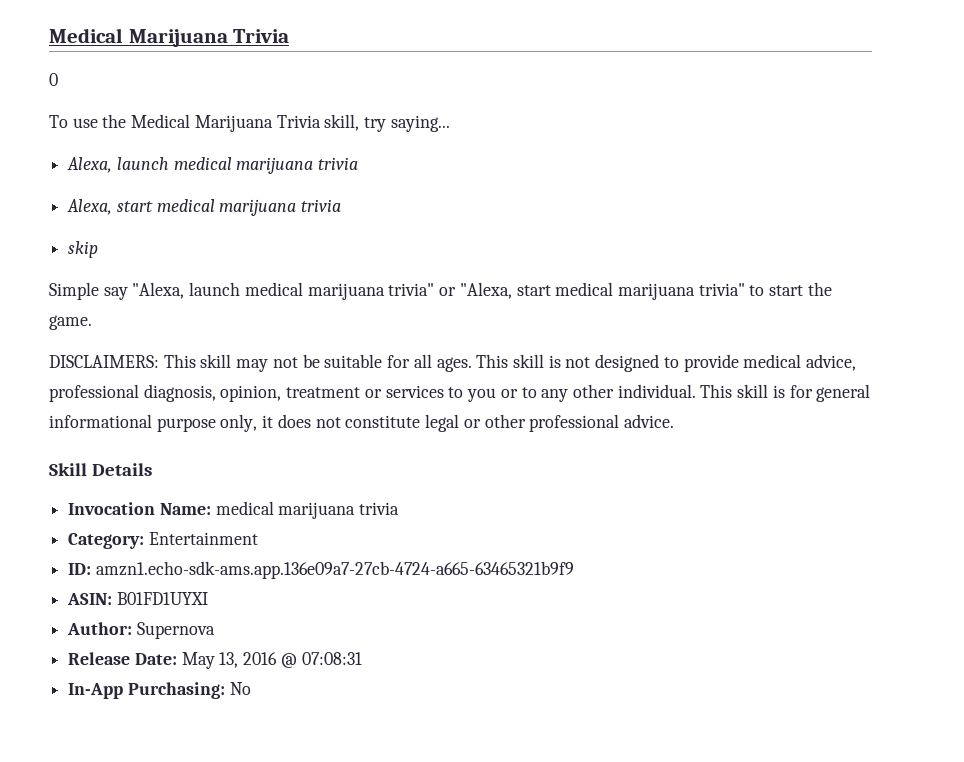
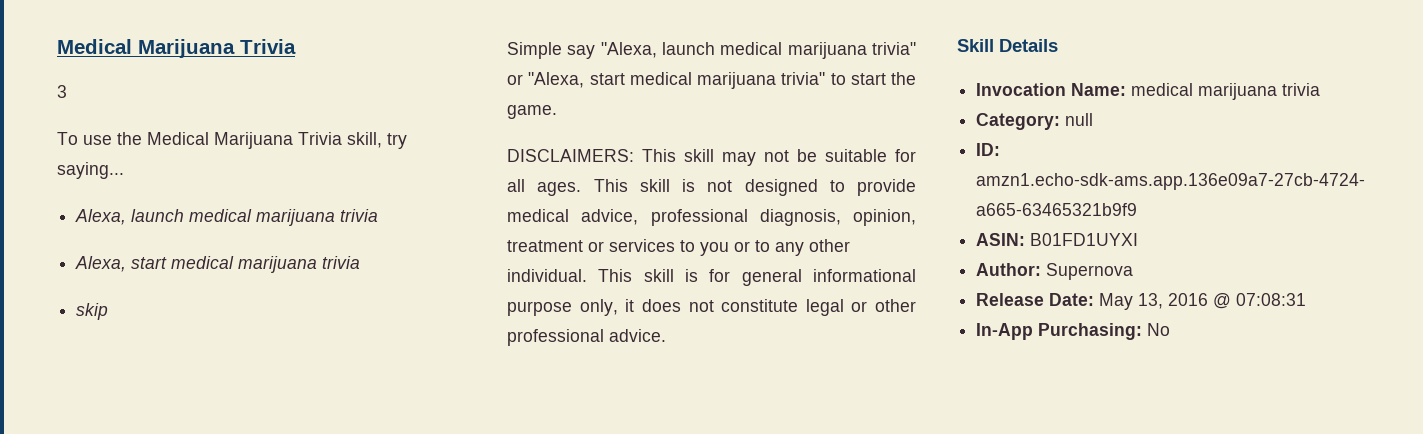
- 0
+ 3
- Category: Entertainment
+ Category: null

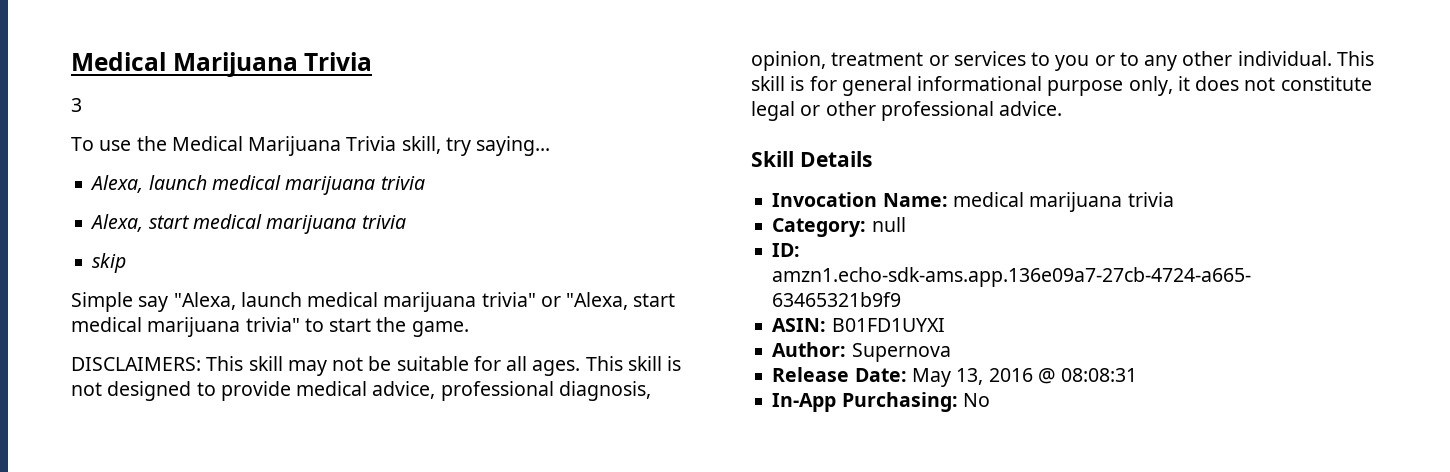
- Release Date: May 13, 2016 @ 07:08:31
+ Release Date: May 13, 2016 @ 08:08:31

